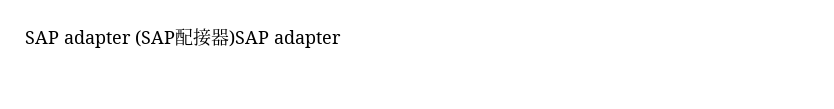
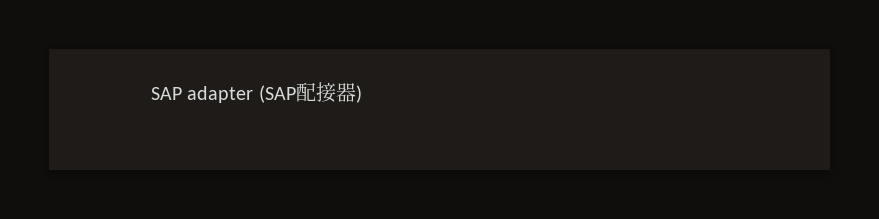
- SAP adapter (SAP配接器)SAP adapter
+ SAP adapter (SAP配接器)

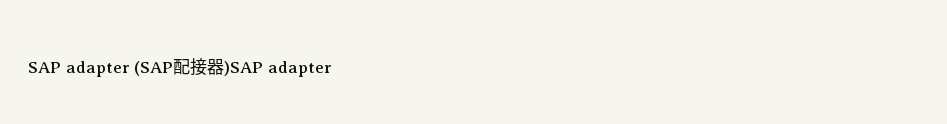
- SAP adapter (SAP配接器)
+ SAP adapter (SAP配接器)SAP adapter

